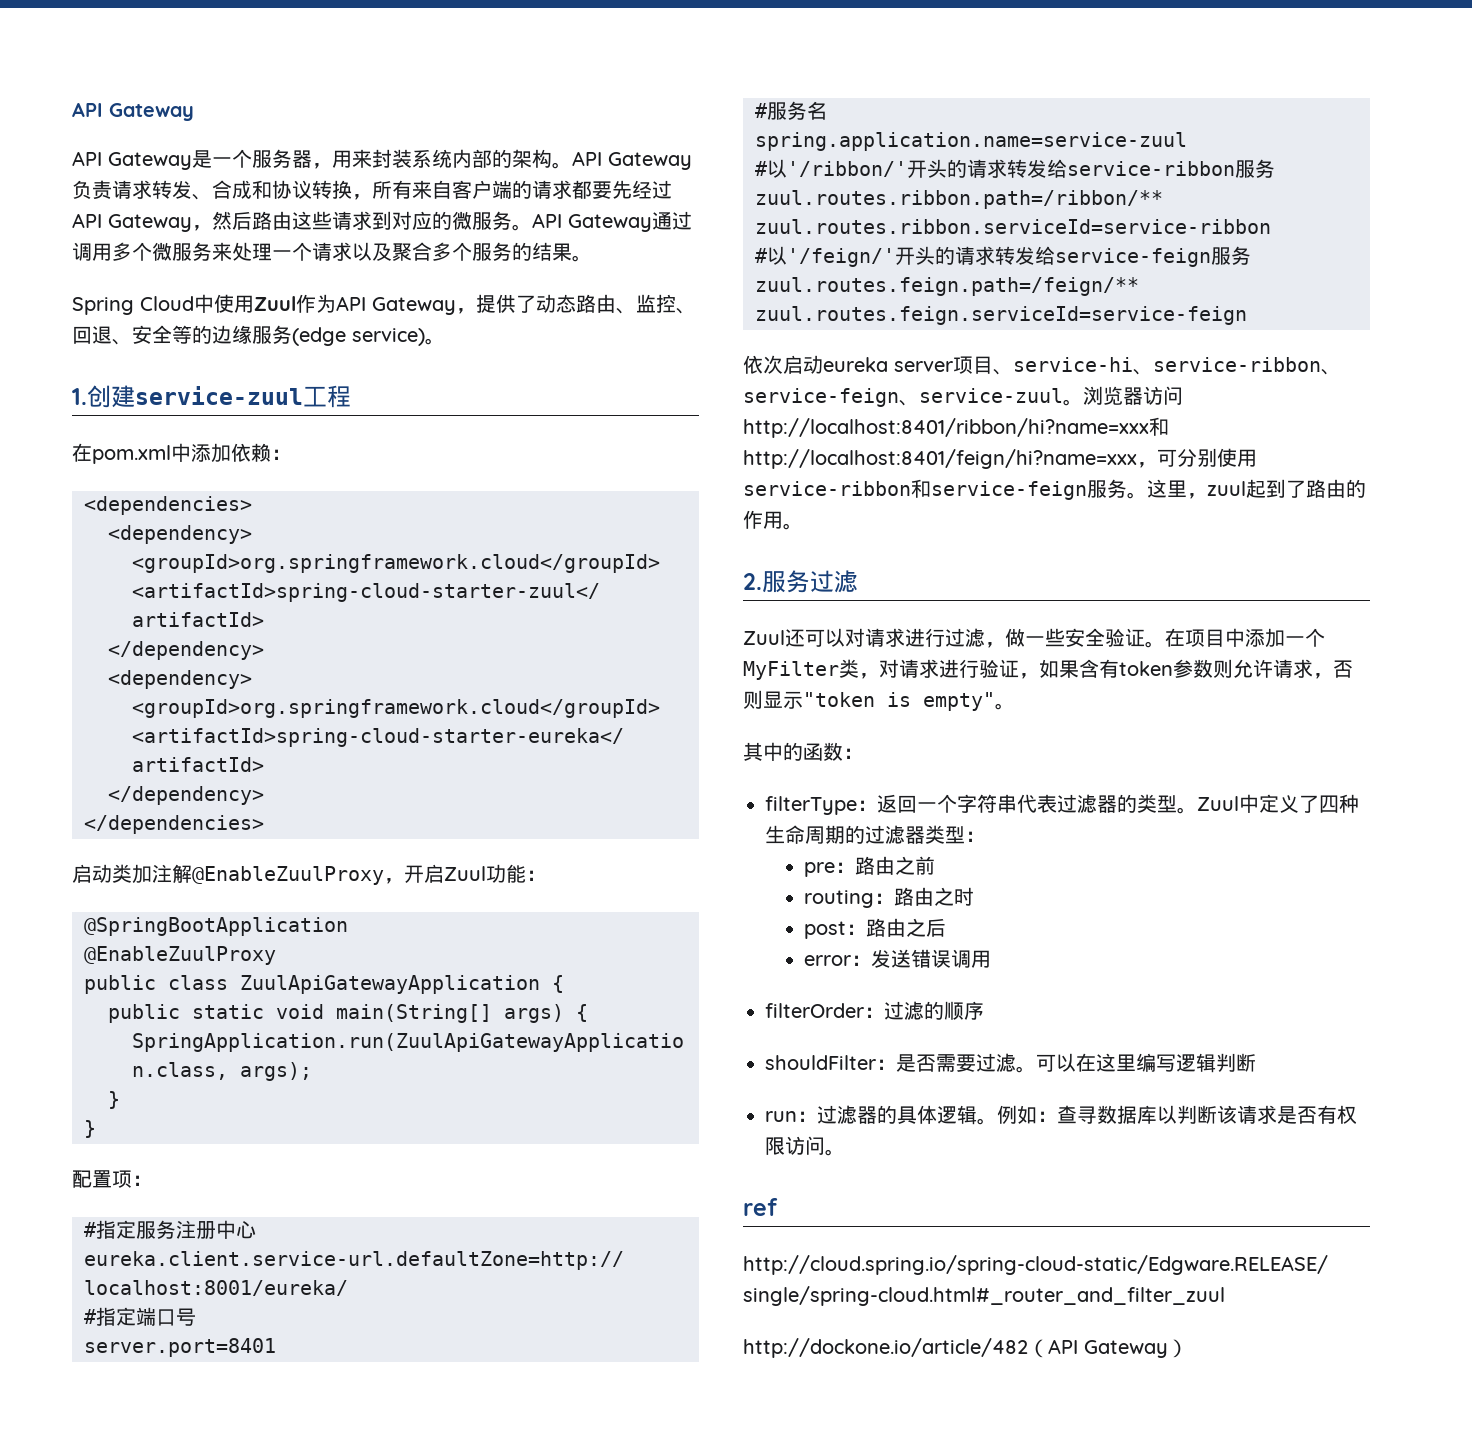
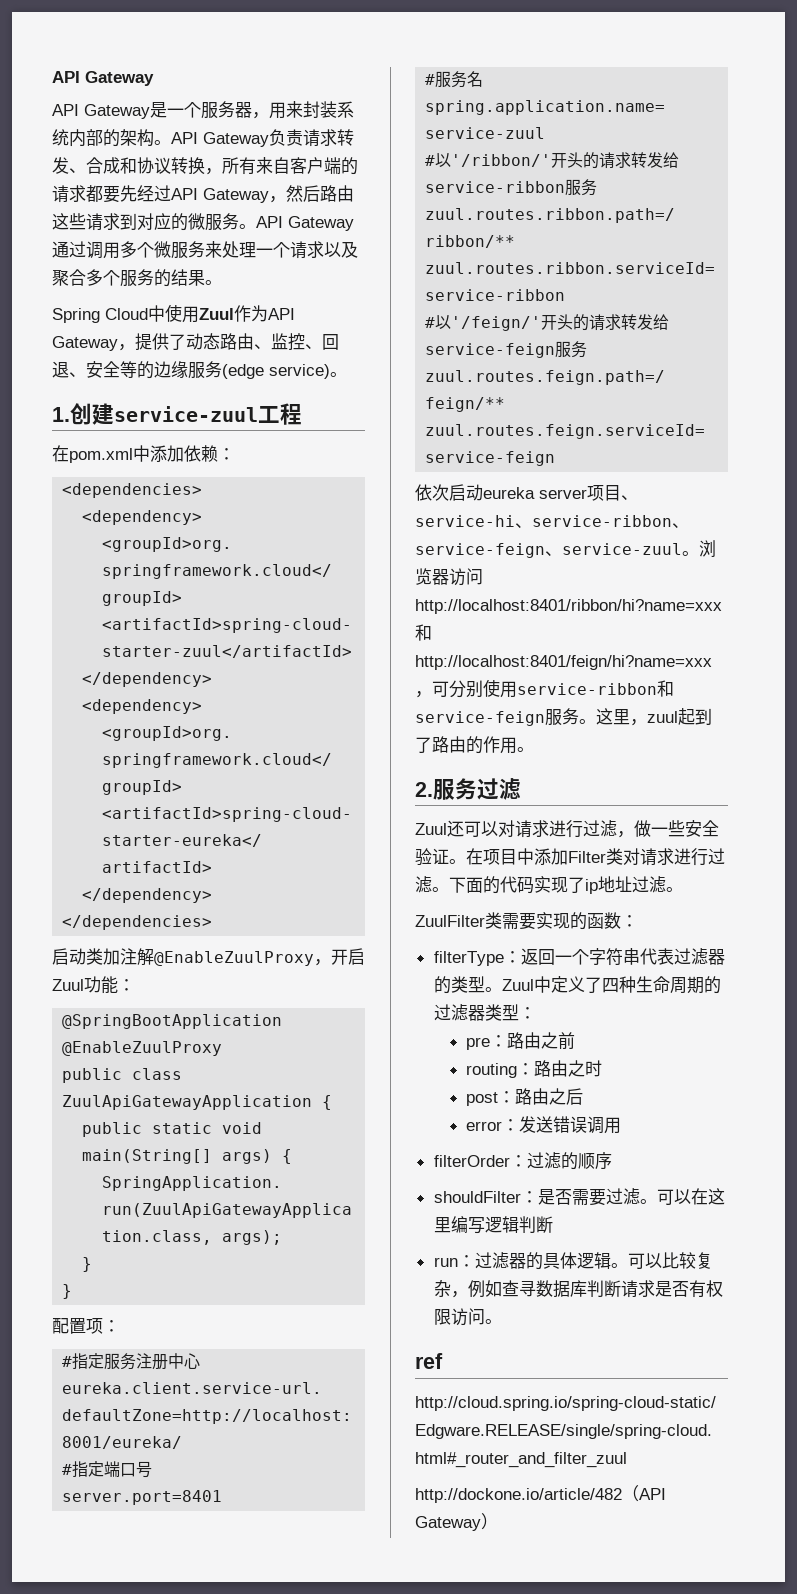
- 在项目中添加一个MyFilter类，对请求进行验证，如果含有token参数则允许请求，否则显示"token is empty"。
- 其中的函数：
+ 在项目中添加Filter类对请求进行过滤。下面的代码实现了ip地址过滤。
+ ZuulFilter类需要实现的函数：
- 例如：查寻数据库以判断该请求是否有权限访问。
+ 可以比较复杂，例如查寻数据库判断请求是否有权限访问。

